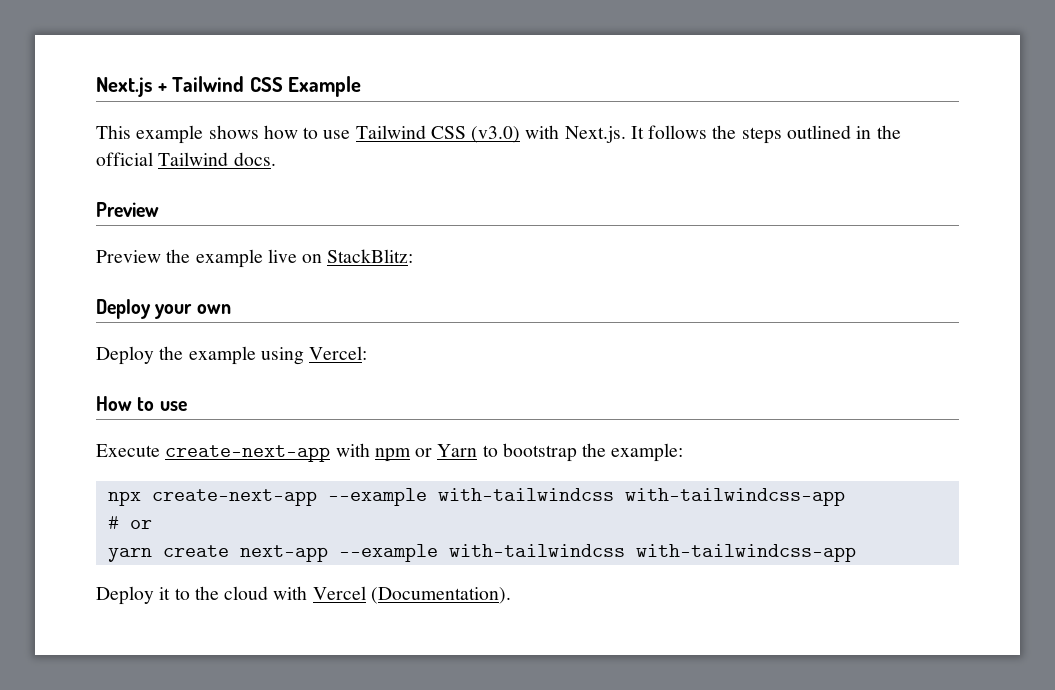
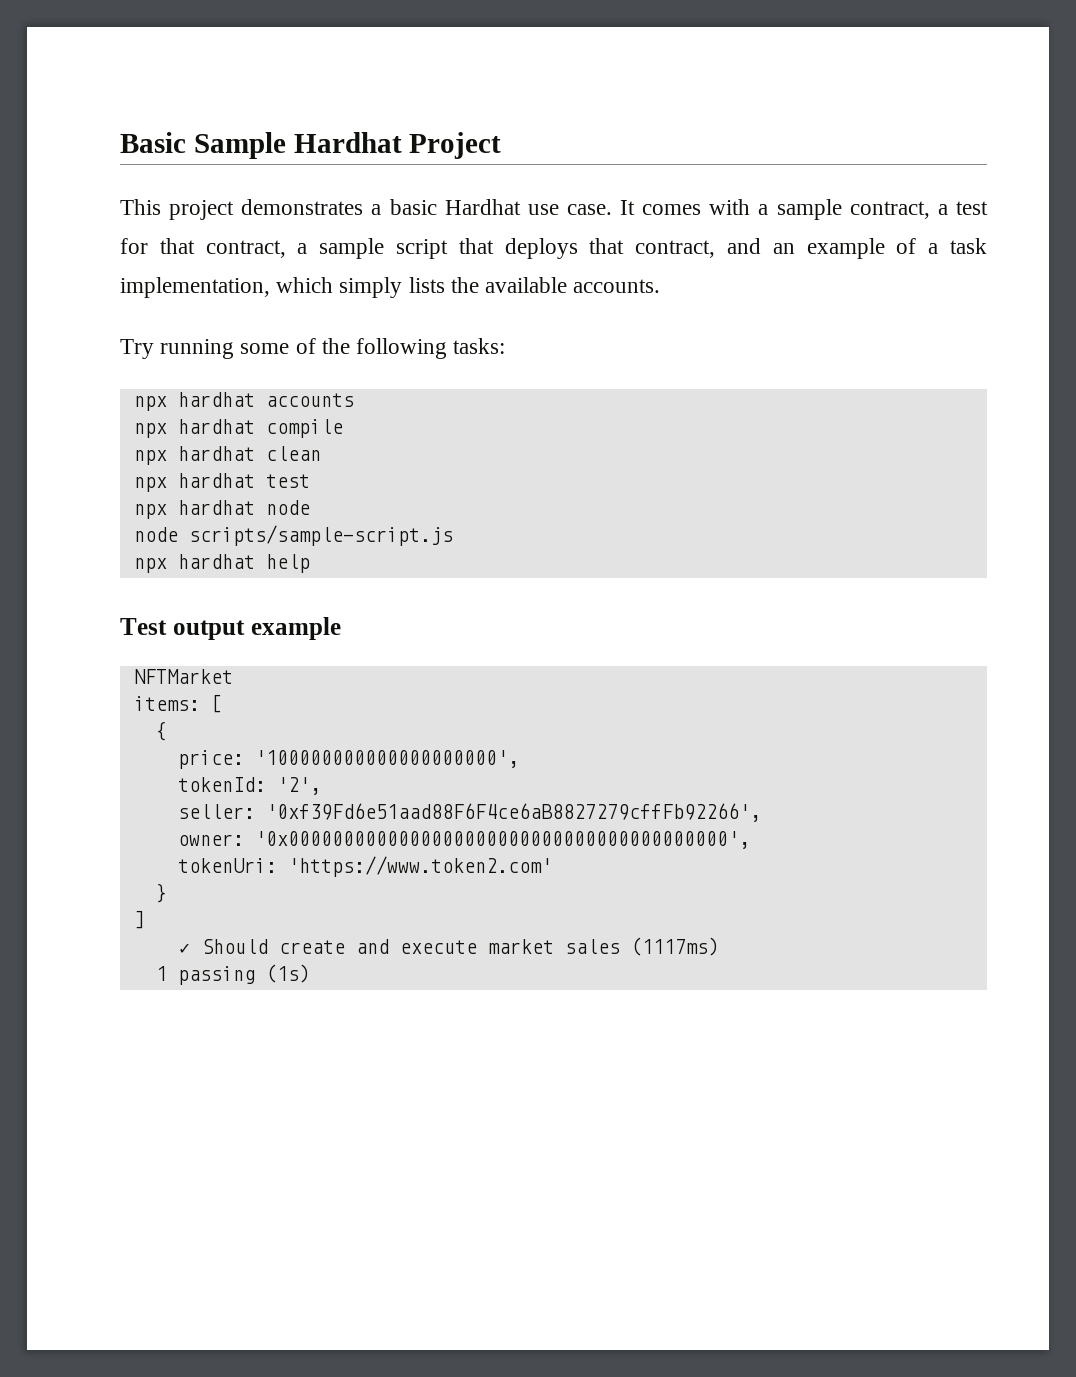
- Next.js + Tailwind CSS Example
- This example shows how to use Tailwind CSS (v3.0) with Next.js. It follows the steps outlined in the official Tailwind docs.
- Preview
- Preview the example live on StackBlitz:
- Deploy your own
- Deploy the example using Vercel:
- How to use
- Execute create-next-app with npm or Yarn to bootstrap the example:
- npx create-next-app --example with-tailwindcss with-tailwindcss-app
- # or
- yarn create next-app --example with-tailwindcss with-tailwindcss-app
- Deploy it to the cloud with Vercel (Documentation).
+ Basic Sample Hardhat Project
+ This project demonstrates a basic Hardhat use case. It comes with a sample contract, a test for that contract, a sample script that deploys that contract, and an example of a task implementation, which simply lists the available accounts.
+ Try running some of the following tasks:
+ npx hardhat accounts
+ npx hardhat compile
+ npx hardhat clean
+ npx hardhat test
+ npx hardhat node
+ node scripts/sample-script.js
+ npx hardhat help
+ Test output example
+ NFTMarket
+ items: [
+ {
+ price: '100000000000000000000',
+ tokenId: '2',
+ seller: '0xf39Fd6e51aad88F6F4ce6aB8827279cffFb92266',
+ owner: '0x0000000000000000000000000000000000000000',
+ tokenUri: 'https://www.token2.com'
+ }
+ ]
+ ✓ Should create and execute market sales (1117ms)
+ 1 passing (1s)

